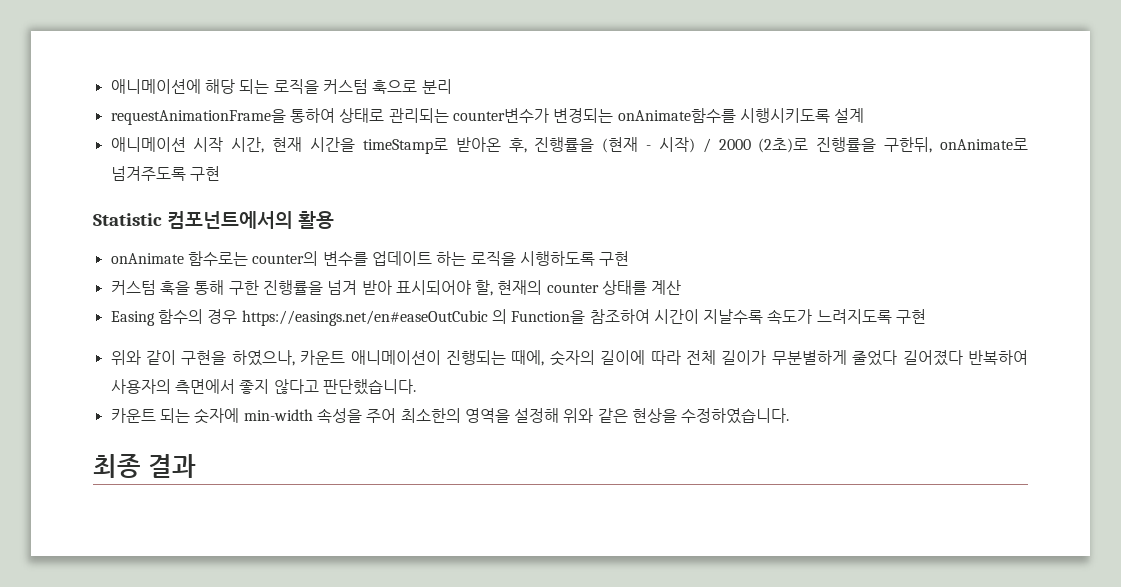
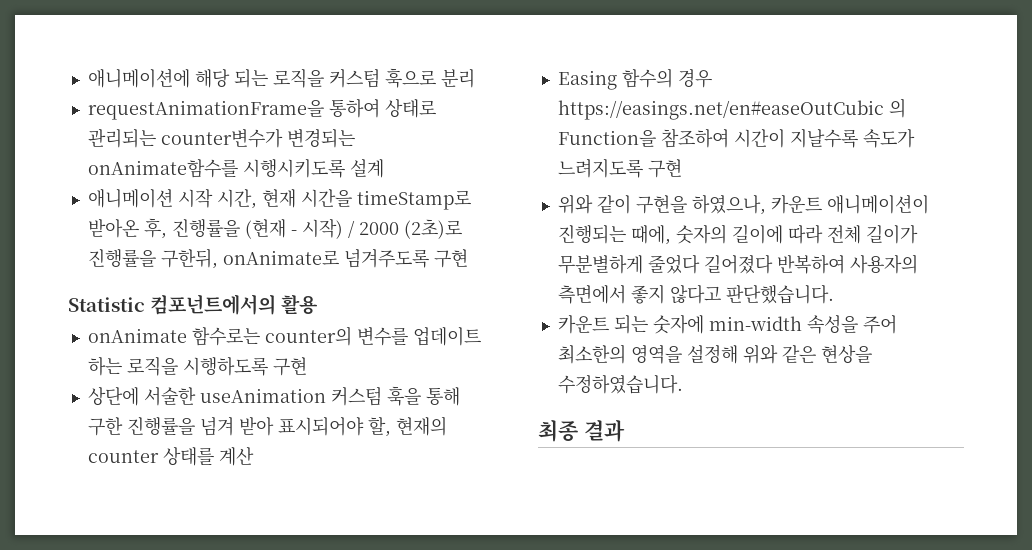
- 커스텀 훅을 통해 구한 진행률을 넘겨 받아 표시되어야 할, 현재의 counter 상태를 계산
+ 상단에 서술한 useAnimation 커스텀 훅을 통해 구한 진행률을 넘겨 받아 표시되어야 할, 현재의 counter 상태를 계산

